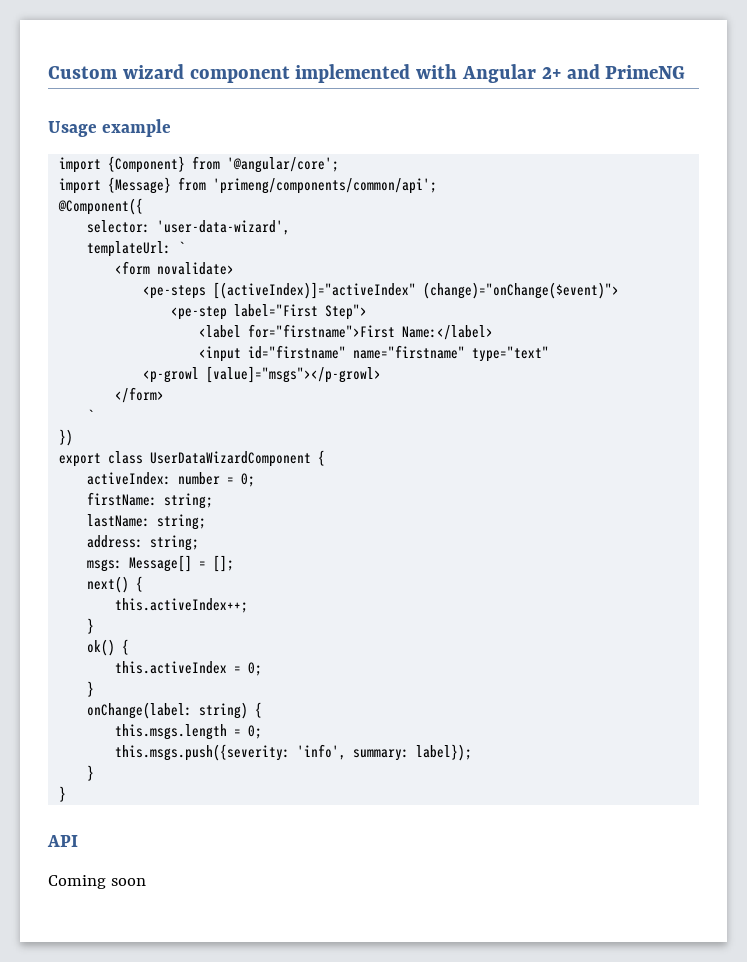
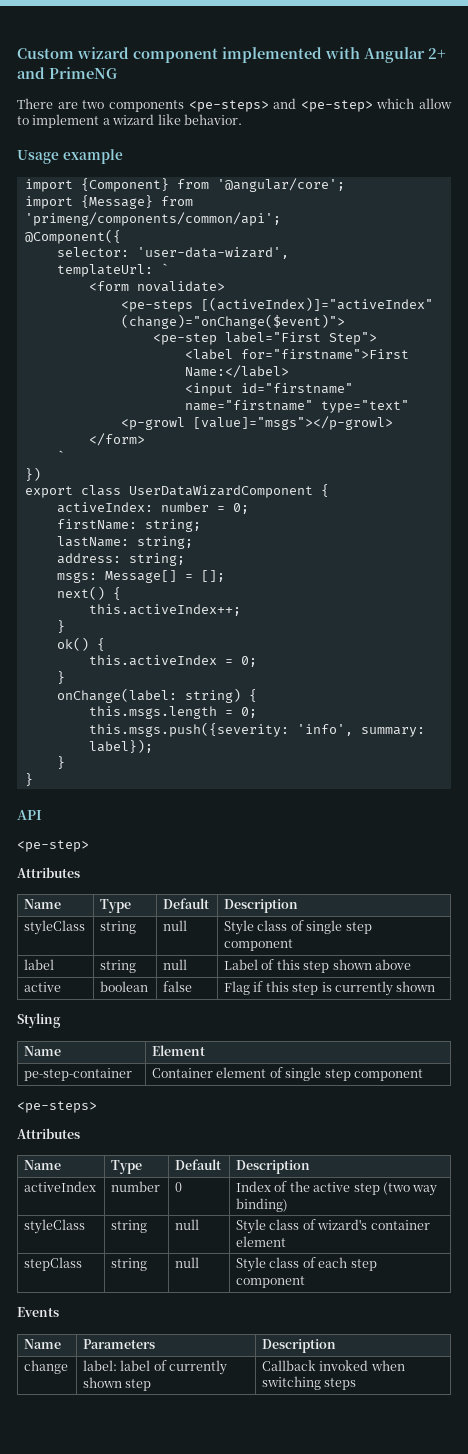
+ There are two components <pe-steps> and <pe-step> which allow to implement a wizard like behavior.
  API
- Coming soon
+ <pe-step>
+ Attributes
+ Name | Type | Default | Description
+ styleClass | string | null | Style class of single step component
+ label | string | null | Label of this step shown above
+ active | boolean | false | Flag if this step is currently shown
+ Styling
+ Name | Element
+ pe-step-container | Container element of single step component
+ <pe-steps>
+ Attributes
+ Name | Type | Default | Description
+ activeIndex | number | 0 | Index of the active step (two way binding)
+ styleClass | string | null | Style class of wizard's container element
+ stepClass | string | null | Style class of each step component
+ Events
+ Name | Parameters | Description
+ change | label: label of currently shown step | Callback invoked when switching steps

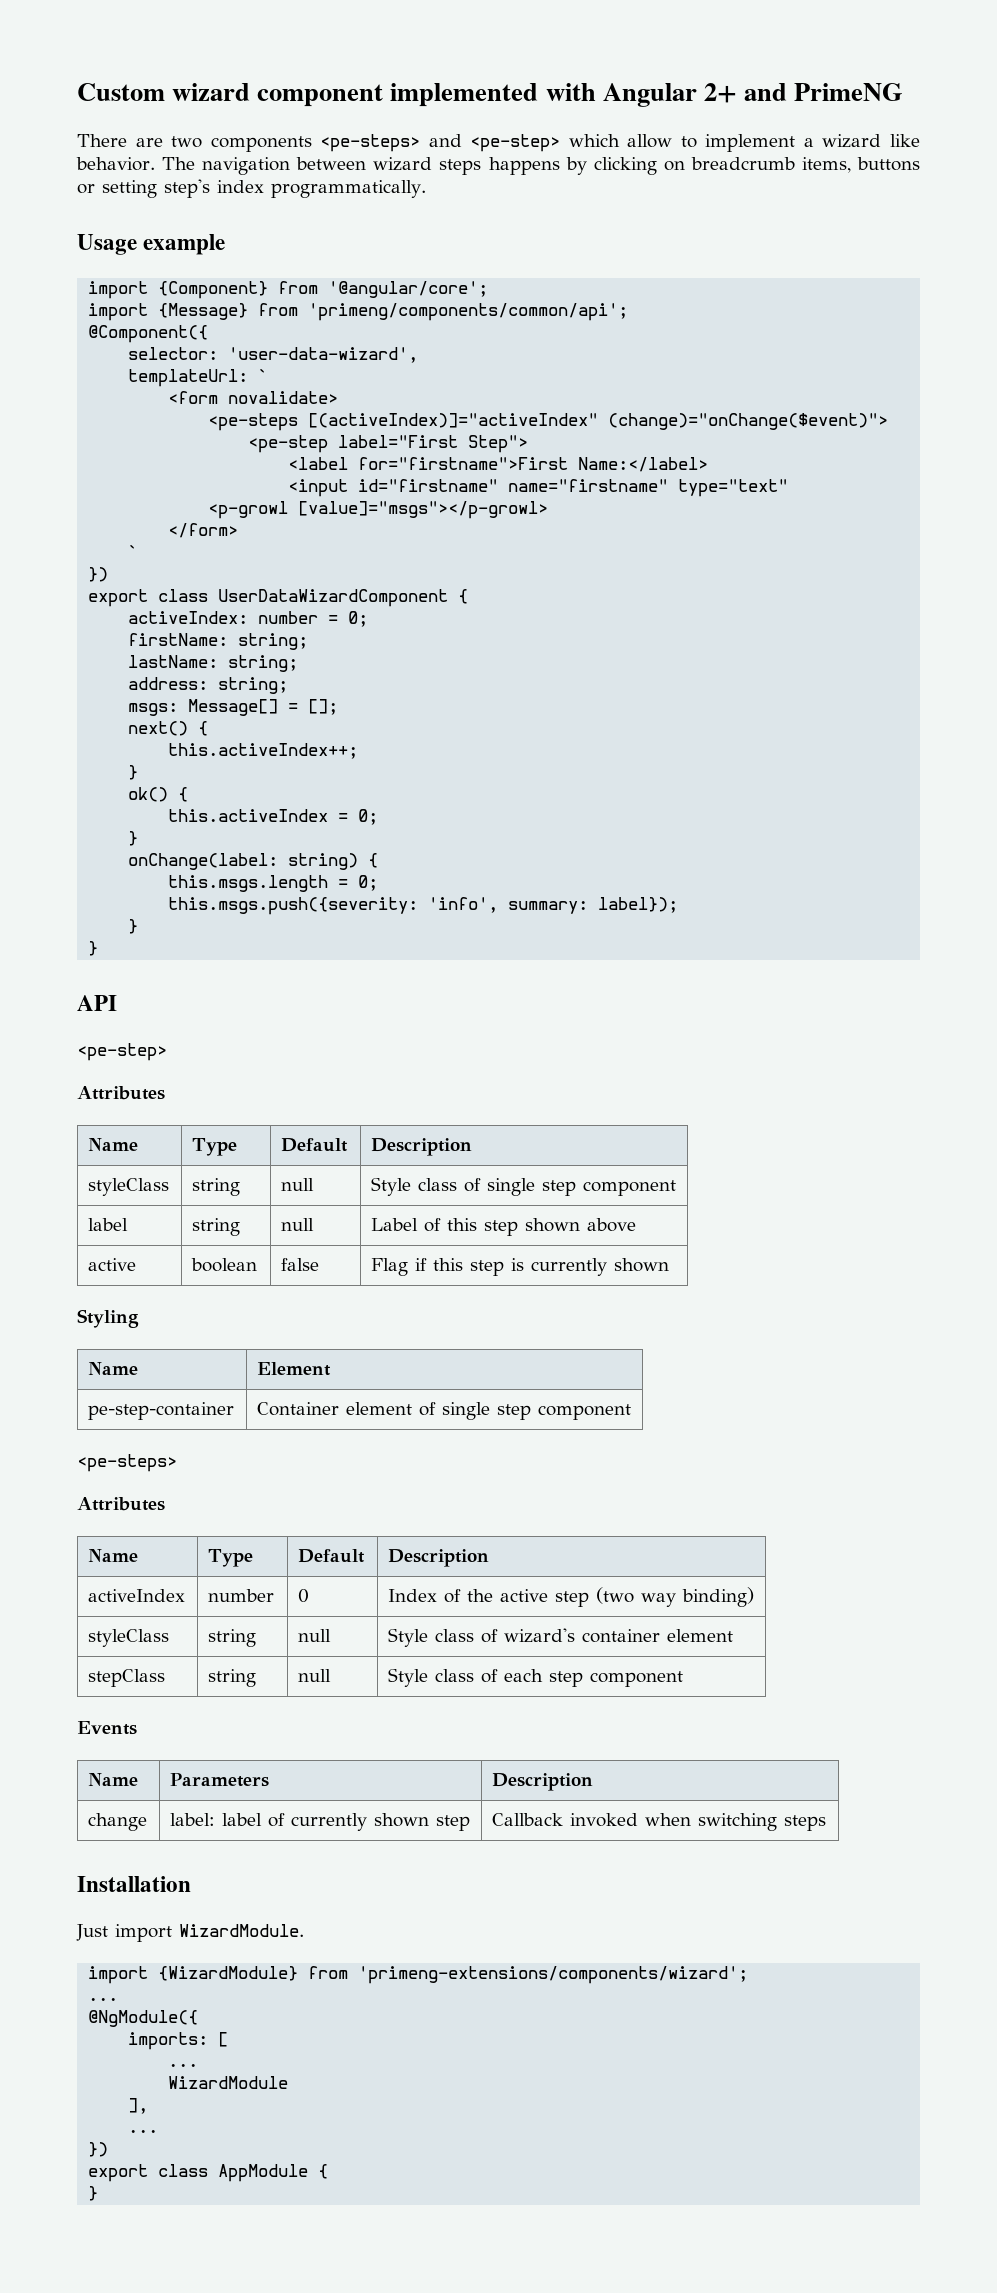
+ The navigation between wizard steps happens by clicking on breadcrumb items, buttons or setting step's index programmatically.
+ Installation
+ Just import WizardModule.
+ import {WizardModule} from 'primeng-extensions/components/wizard';
+ ...
+ @NgModule({
+ imports: [
+ ...
+ WizardModule
+ ],
+ ...
+ })
+ export class AppModule {
+ }

